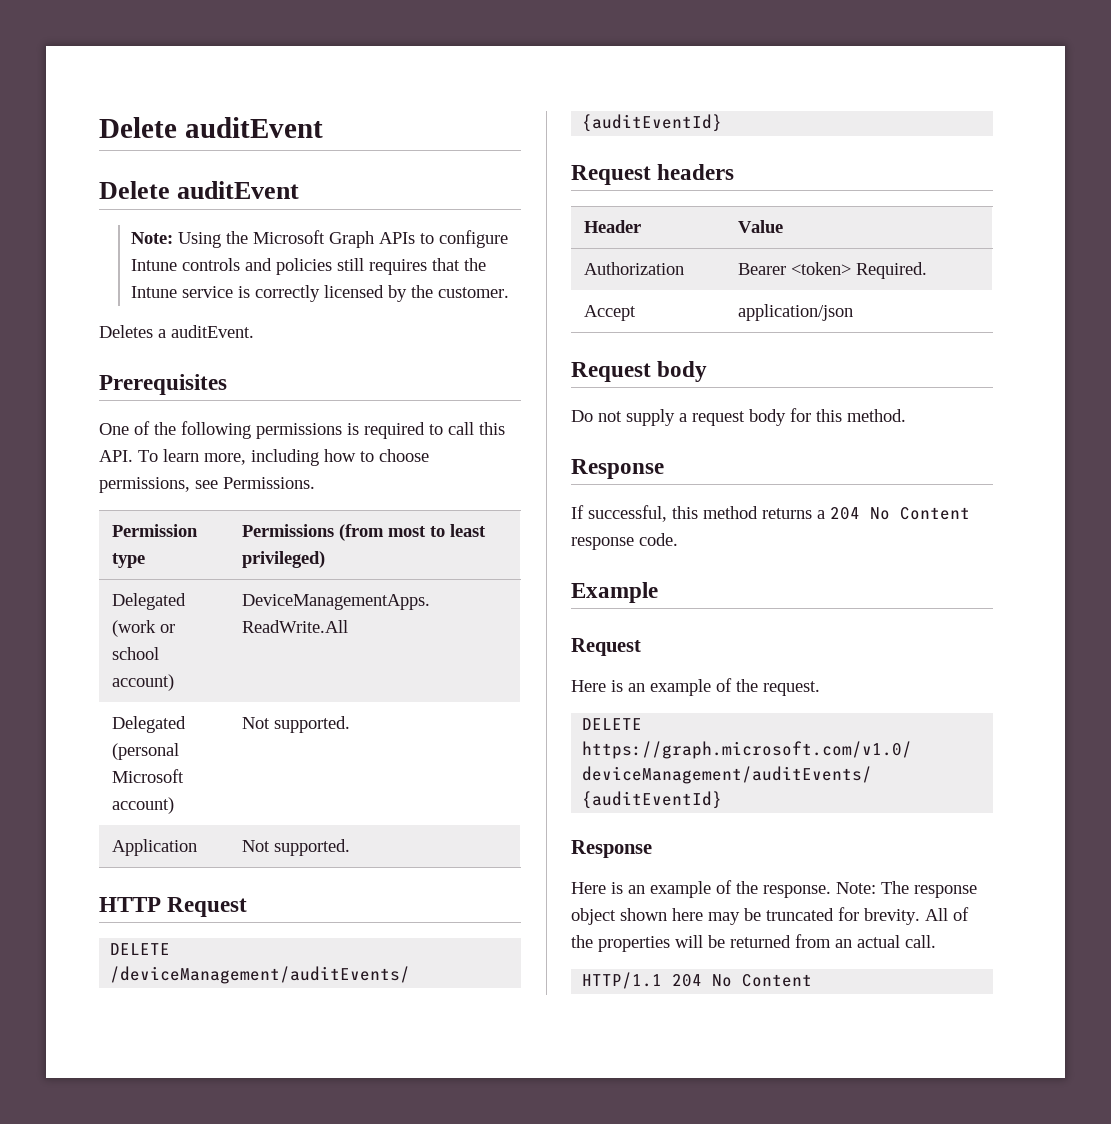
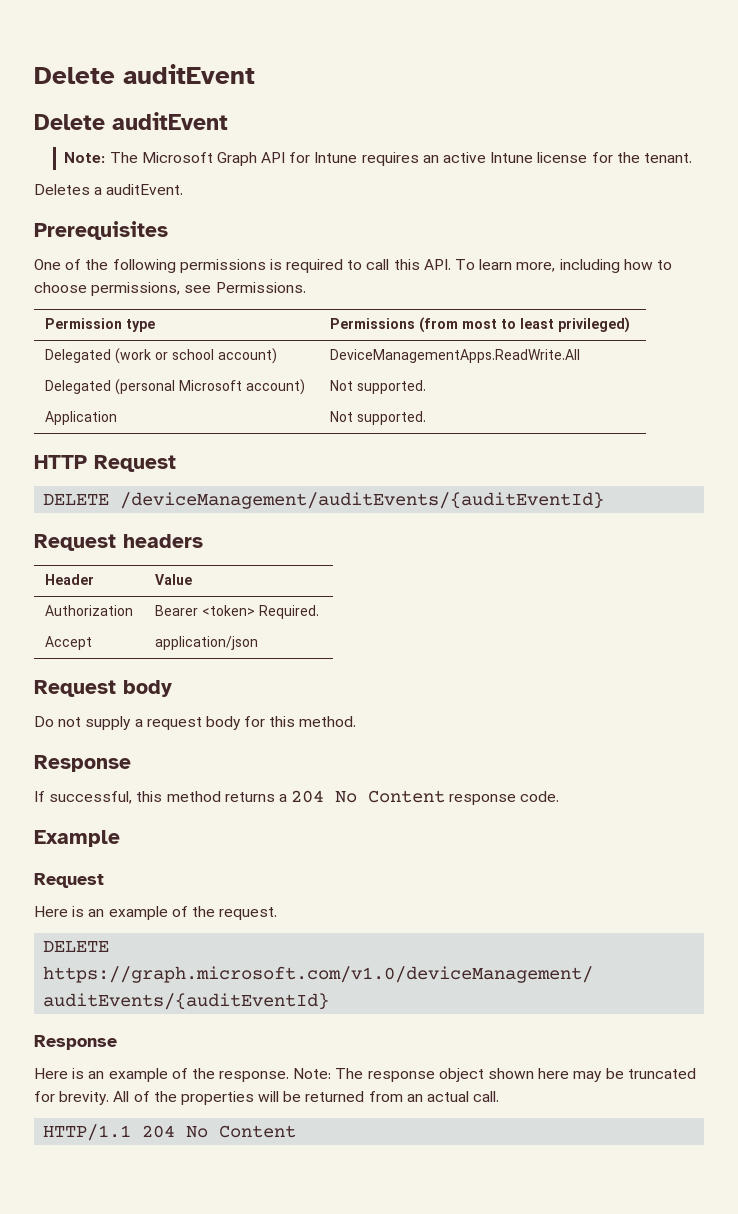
- Note: Using the Microsoft Graph APIs to configure Intune controls and policies still requires that the Intune service is correctly licensed by the customer.
+ Note: The Microsoft Graph API for Intune requires an active Intune license for the tenant.

